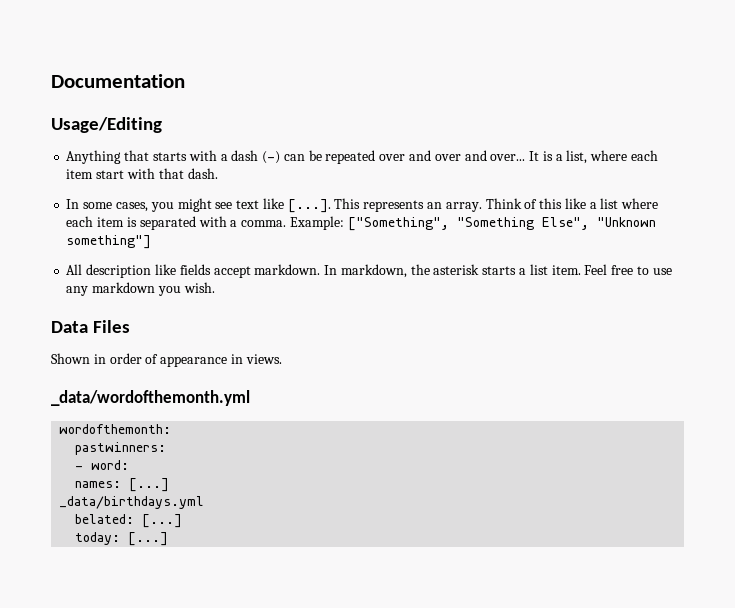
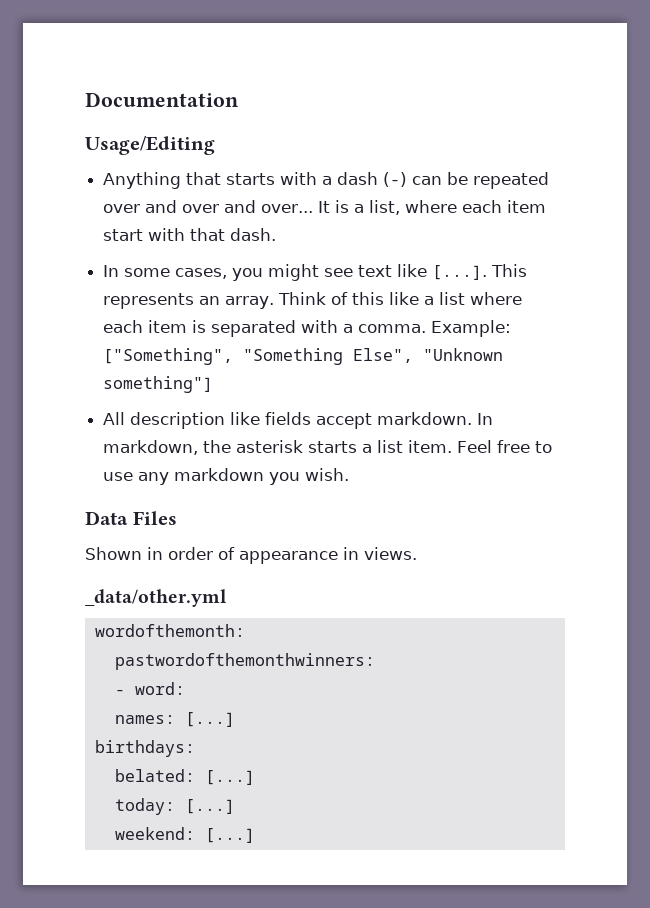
- _data/wordofthemonth.yml
+ _data/other.yml
- pastwinners:
+ pastwordofthemonthwinners:
- _data/birthdays.yml
+ birthdays:
+ weekend: [...]

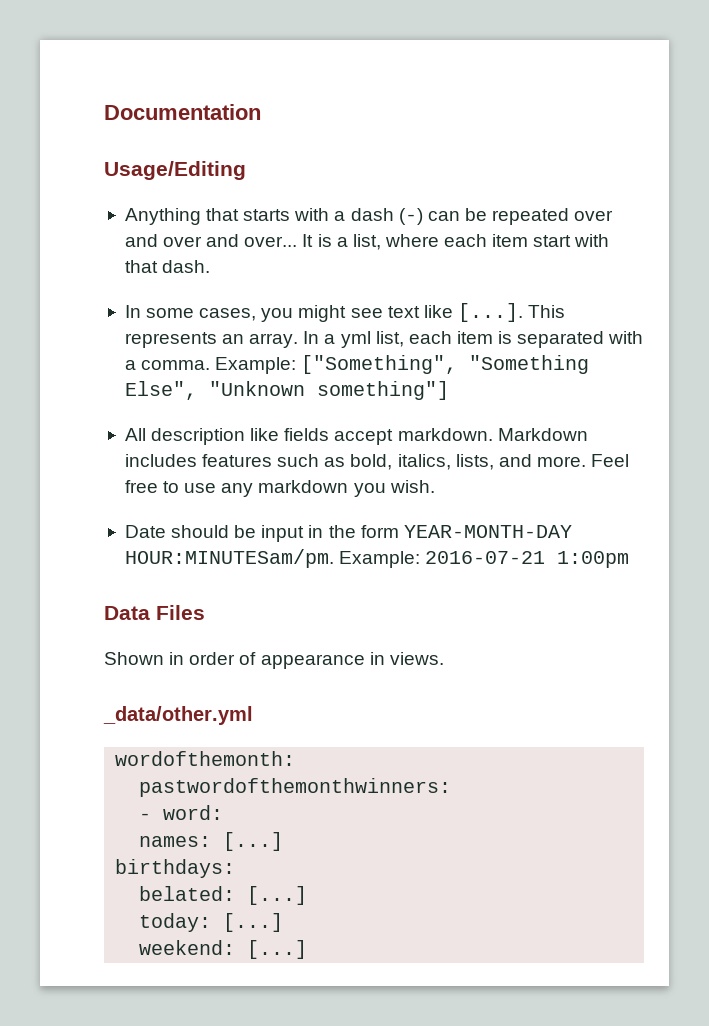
- Think of this like a list where each item is separated with a comma.
+ In a yml list, each item is separated with a comma.
- In markdown, the asterisk starts a list item.
+ Markdown includes features such as bold, italics, lists, and more.
+ Date should be input in the form YEAR-MONTH-DAY HOUR:MINUTESam/pm. Example: 2016-07-21 1:00pm

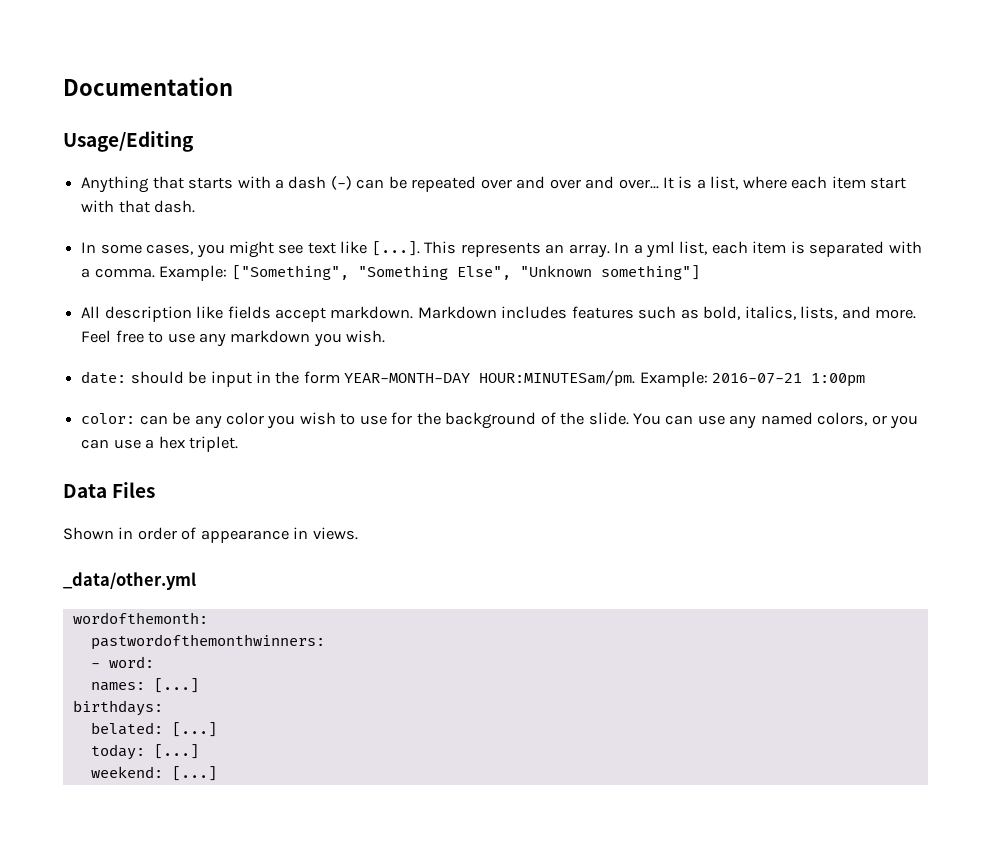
- Date should be input in the form YEAR-MONTH-DAY HOUR:MINUTESam/pm.
+ date: should be input in the form YEAR-MONTH-DAY HOUR:MINUTESam/pm.
+ color: can be any color you wish to use for the background of the slide. You can use any named colors, or you can use a hex triplet.

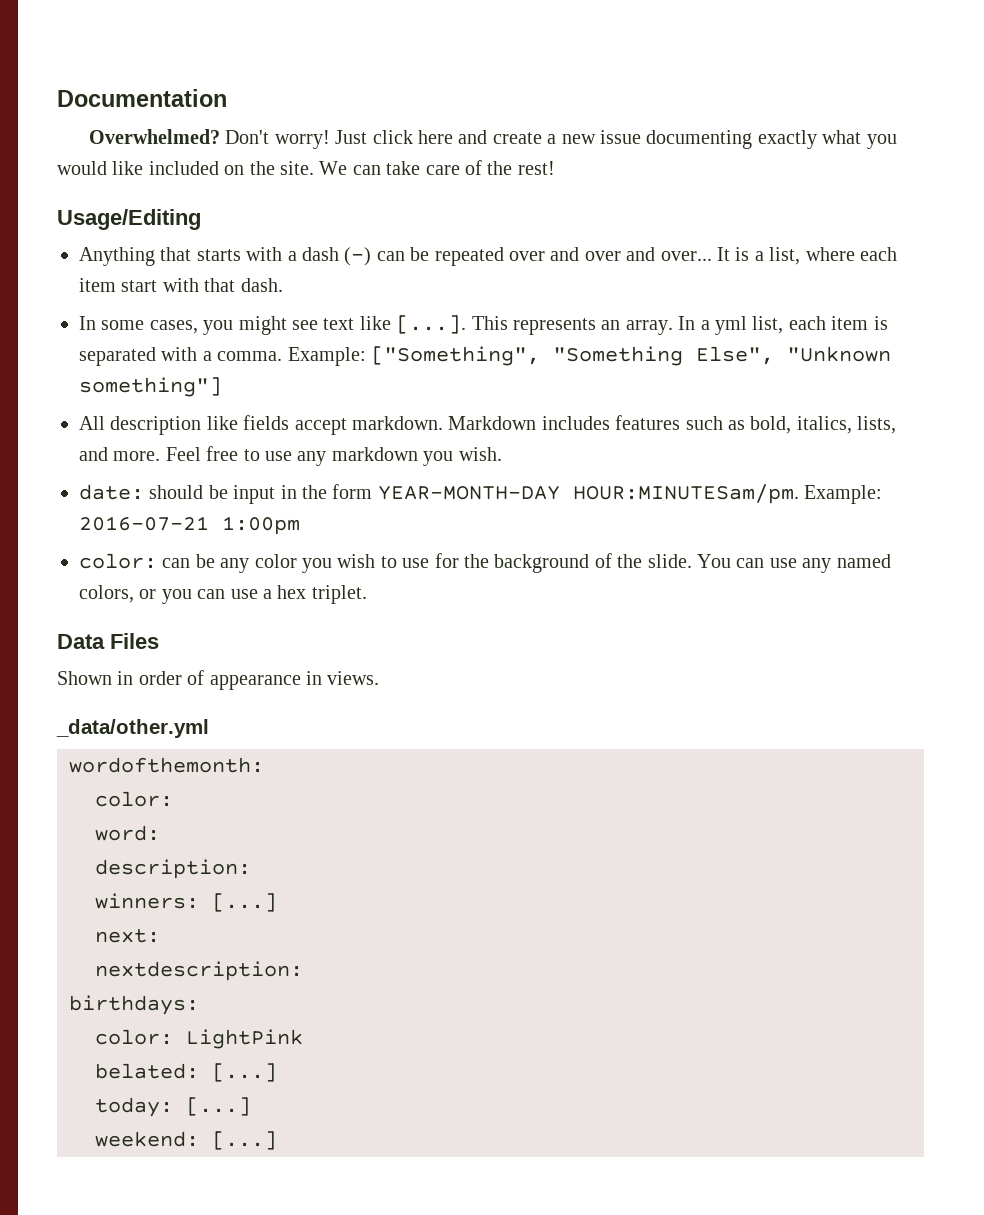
+ Overwhelmed? Don't worry! Just click here and create a new issue documenting exactly what you would like included on the site. We can take care of the rest!
  wordofthemonth:
- pastwordofthemonthwinners:
- - word:
+ color:
+ word:
- names: [...]
+ description:
+ winners: [...]
+ next:
+ nextdescription:
+ color: LightPink

